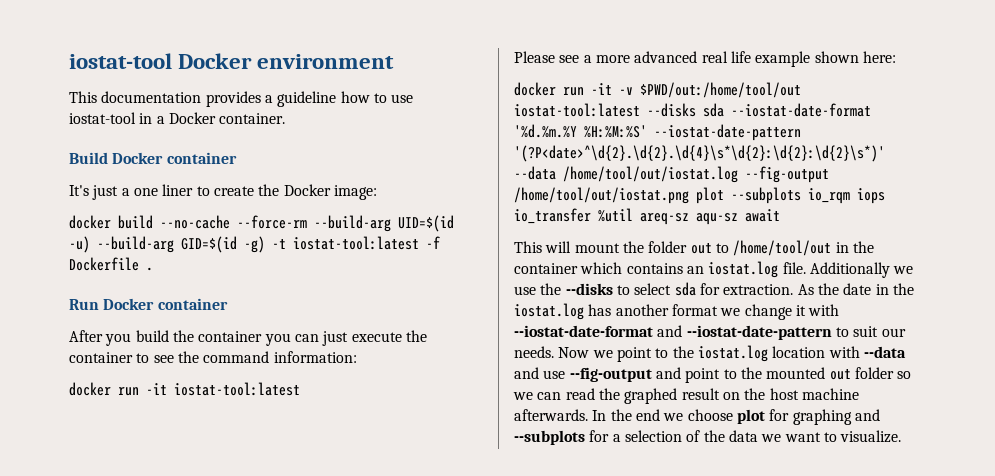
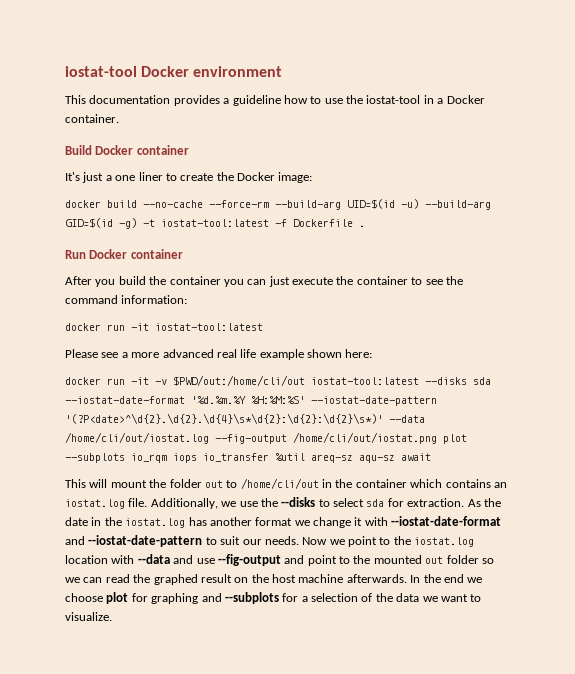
- This documentation provides a guideline how to use iostat-tool in a Docker container.
+ This documentation provides a guideline how to use the iostat-tool in a Docker container.
- docker run -it -v $PWD/out:/home/tool/out iostat-tool:latest --disks sda --iostat-date-format '%d.%m.%Y %H:%M:%S' --iostat-date-pattern '(?P<date>^\d{2}.\d{2}.\d{4}\s*\d{2}:\d{2}:\d{2}\s*)' --data /home/tool/out/iostat.log --fig-output /home/tool/out/iostat.png plot --subplots io_rqm iops io_transfer %util areq-sz aqu-sz await
+ docker run -it -v $PWD/out:/home/cli/out iostat-tool:latest --disks sda --iostat-date-format '%d.%m.%Y %H:%M:%S' --iostat-date-pattern '(?P<date>^\d{2}.\d{2}.\d{4}\s*\d{2}:\d{2}:\d{2}\s*)' --data /home/cli/out/iostat.log --fig-output /home/cli/out/iostat.png plot --subplots io_rqm iops io_transfer %util areq-sz aqu-sz await
- This will mount the folder out to /home/tool/out in the container which contains an iostat.log file.
+ This will mount the folder out to /home/cli/out in the container which contains an iostat.log file.
- Additionally we use the --disks to select sda for extraction.
+ Additionally, we use the --disks to select sda for extraction.

